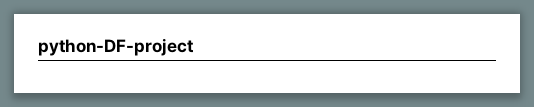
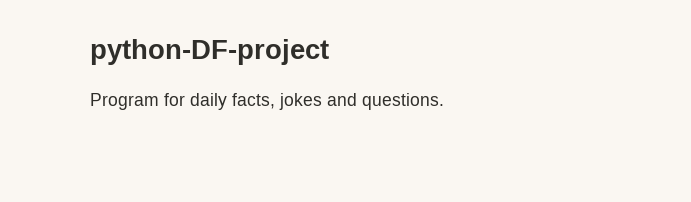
+ Program for daily facts, jokes and questions.

